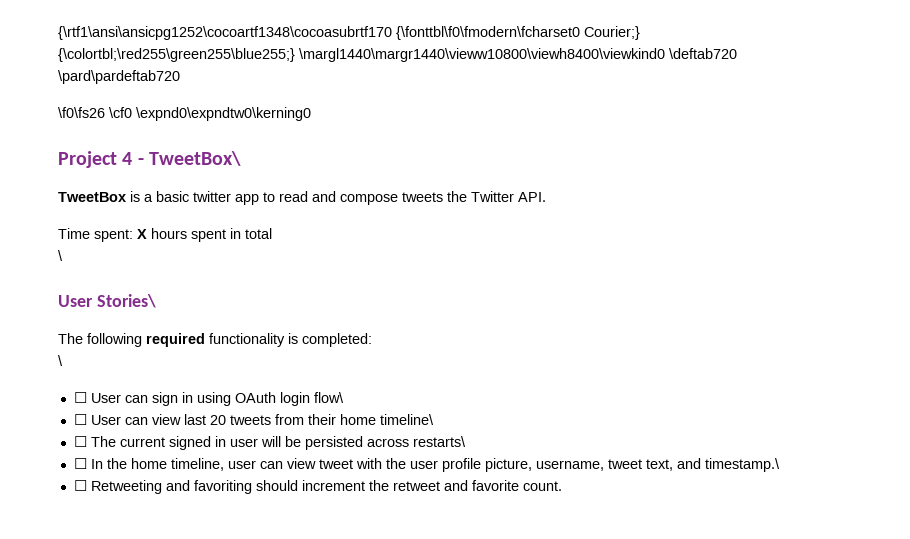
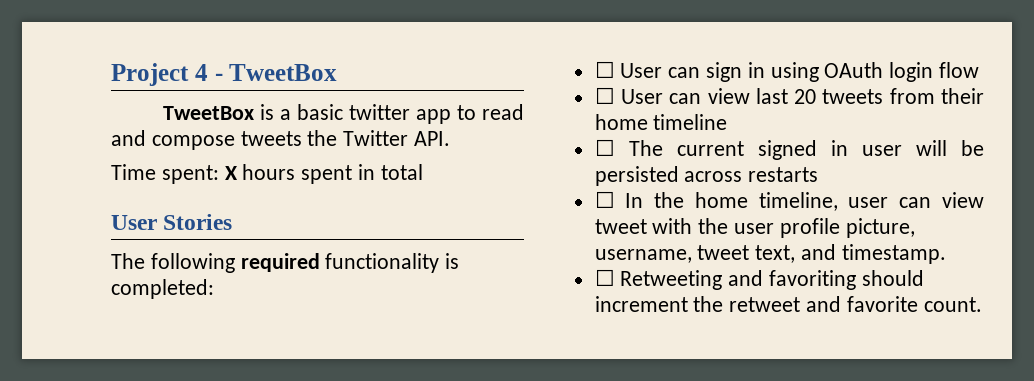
- {\rtf1\ansi\ansicpg1252\cocoartf1348\cocoasubrtf170 {\fonttbl\f0\fmodern\fcharset0 Courier;} {\colortbl;\red255\green255\blue255;} \margl1440\margr1440\vieww10800\viewh8400\viewkind0 \deftab720 \pard\pardeftab720
- \f0\fs26 \cf0 \expnd0\expndtw0\kerning0
- Project 4 - TweetBox\
+ Project 4 - TweetBox
  Time spent: X hours spent in total
- \
- User Stories\
+ User Stories
  The following required functionality is completed:
- \
- ☐ User can sign in using OAuth login flow\
+ ☐ User can sign in using OAuth login flow
- ☐ User can view last 20 tweets from their home timeline\
+ ☐ User can view last 20 tweets from their home timeline
- ☐ The current signed in user will be persisted across restarts\
+ ☐ The current signed in user will be persisted across restarts
- ☐ In the home timeline, user can view tweet with the user profile picture, username, tweet text, and timestamp.\
+ ☐ In the home timeline, user can view tweet with the user profile picture, username, tweet text, and timestamp.

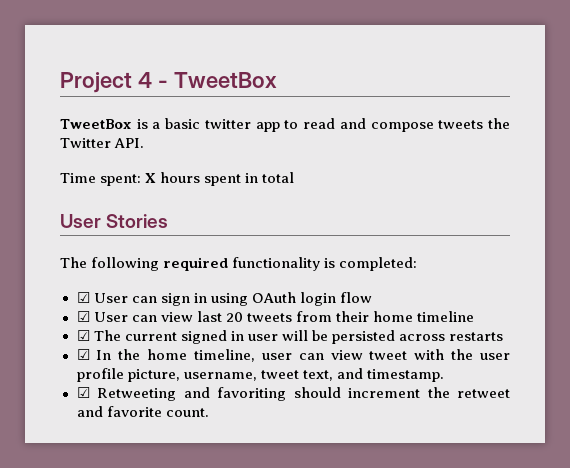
- ☐ User can sign in using OAuth login flow
+ ☑ User can sign in using OAuth login flow
- ☐ User can view last 20 tweets from their home timeline
+ ☑ User can view last 20 tweets from their home timeline
- ☐ The current signed in user will be persisted across restarts
+ ☑ The current signed in user will be persisted across restarts
- ☐ In the home timeline, user can view tweet with the user profile picture, username, tweet text, and timestamp.
+ ☑ In the home timeline, user can view tweet with the user profile picture, username, tweet text, and timestamp.
- ☐ Retweeting and favoriting should increment the retweet and favorite count.
+ ☑ Retweeting and favoriting should increment the retweet and favorite count.

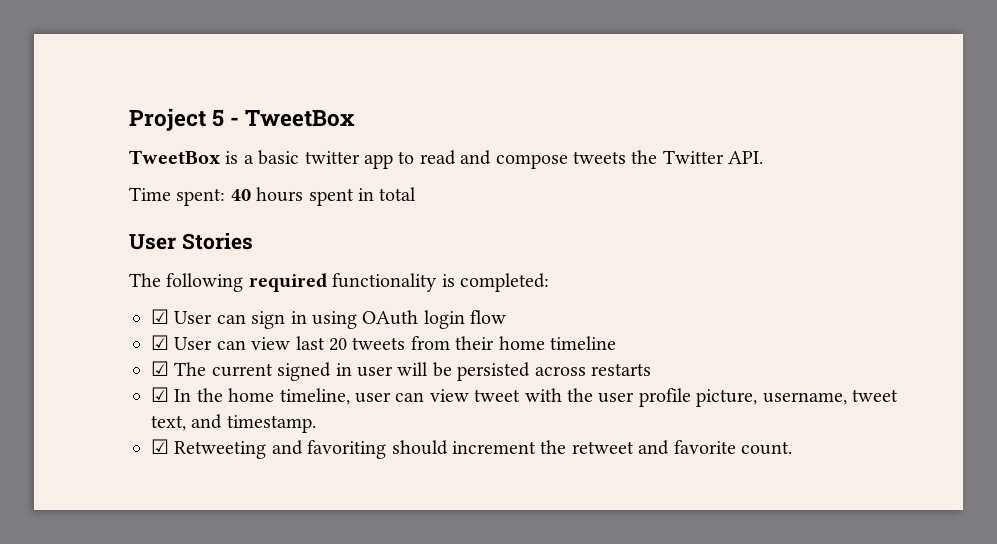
- Project 4 - TweetBox
+ Project 5 - TweetBox
- Time spent: X hours spent in total
+ Time spent: 40 hours spent in total

